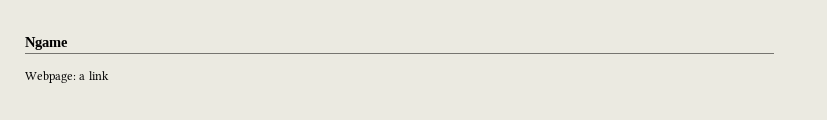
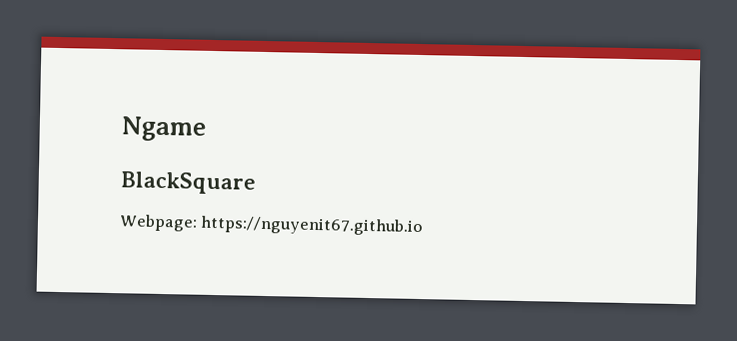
+ BlackSquare
- Webpage: a link
+ Webpage: https://nguyenit67.github.io

